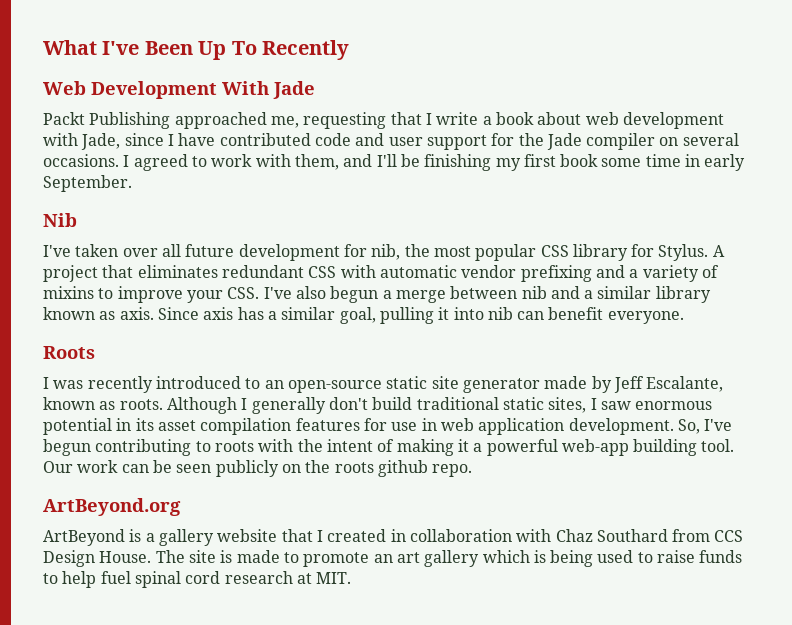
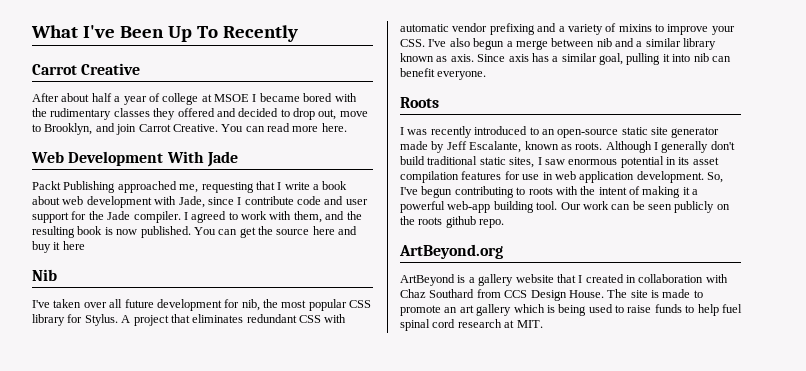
+ Carrot Creative
+ After about half a year of college at MSOE I became bored with the rudimentary classes they offered and decided to drop out, move to Brooklyn, and join Carrot Creative. You can read more here.
- Packt Publishing approached me, requesting that I write a book about web development with Jade, since I have contributed code and user support for the Jade compiler on several occasions.
+ Packt Publishing approached me, requesting that I write a book about web development with Jade, since I contribute code and user support for the Jade compiler.
- I agreed to work with them, and I'll be finishing my first book some time in early September.
+ I agreed to work with them, and the resulting book is now published. You can get the source here and buy it here

